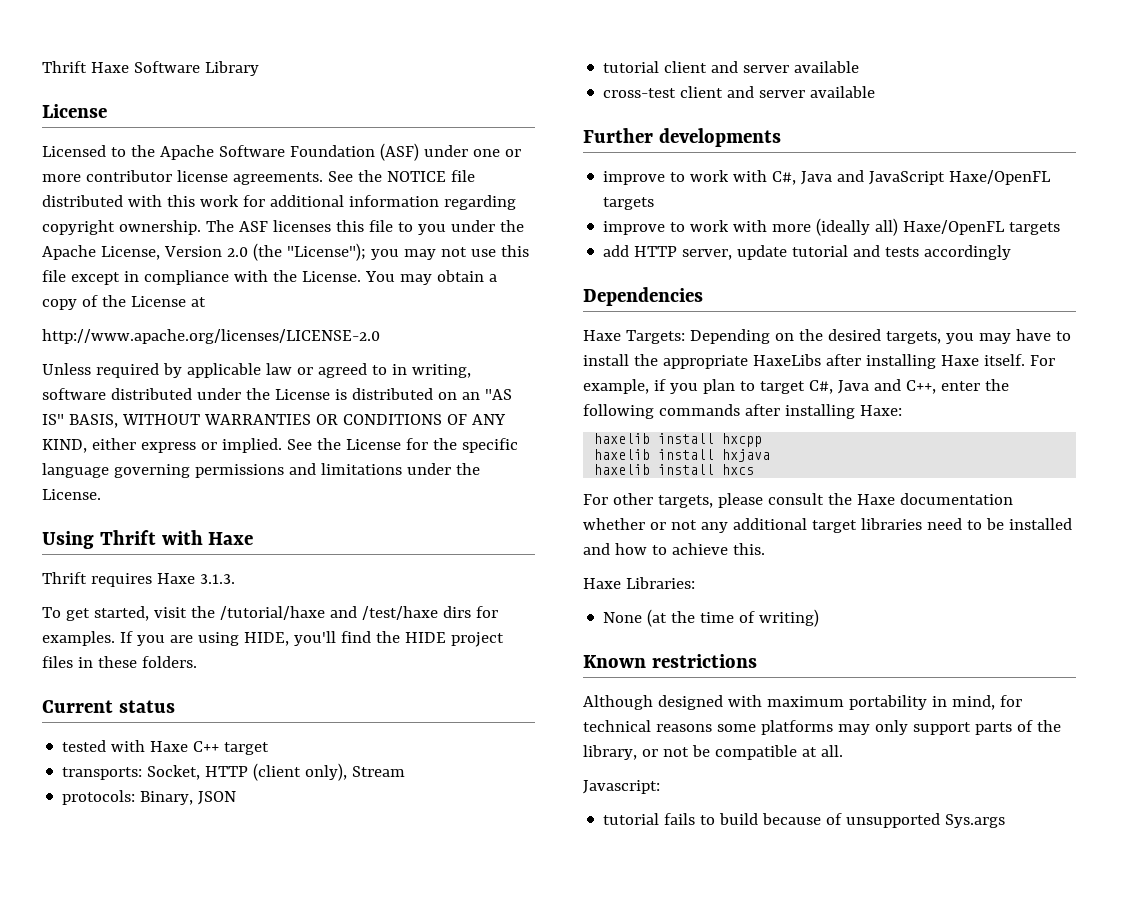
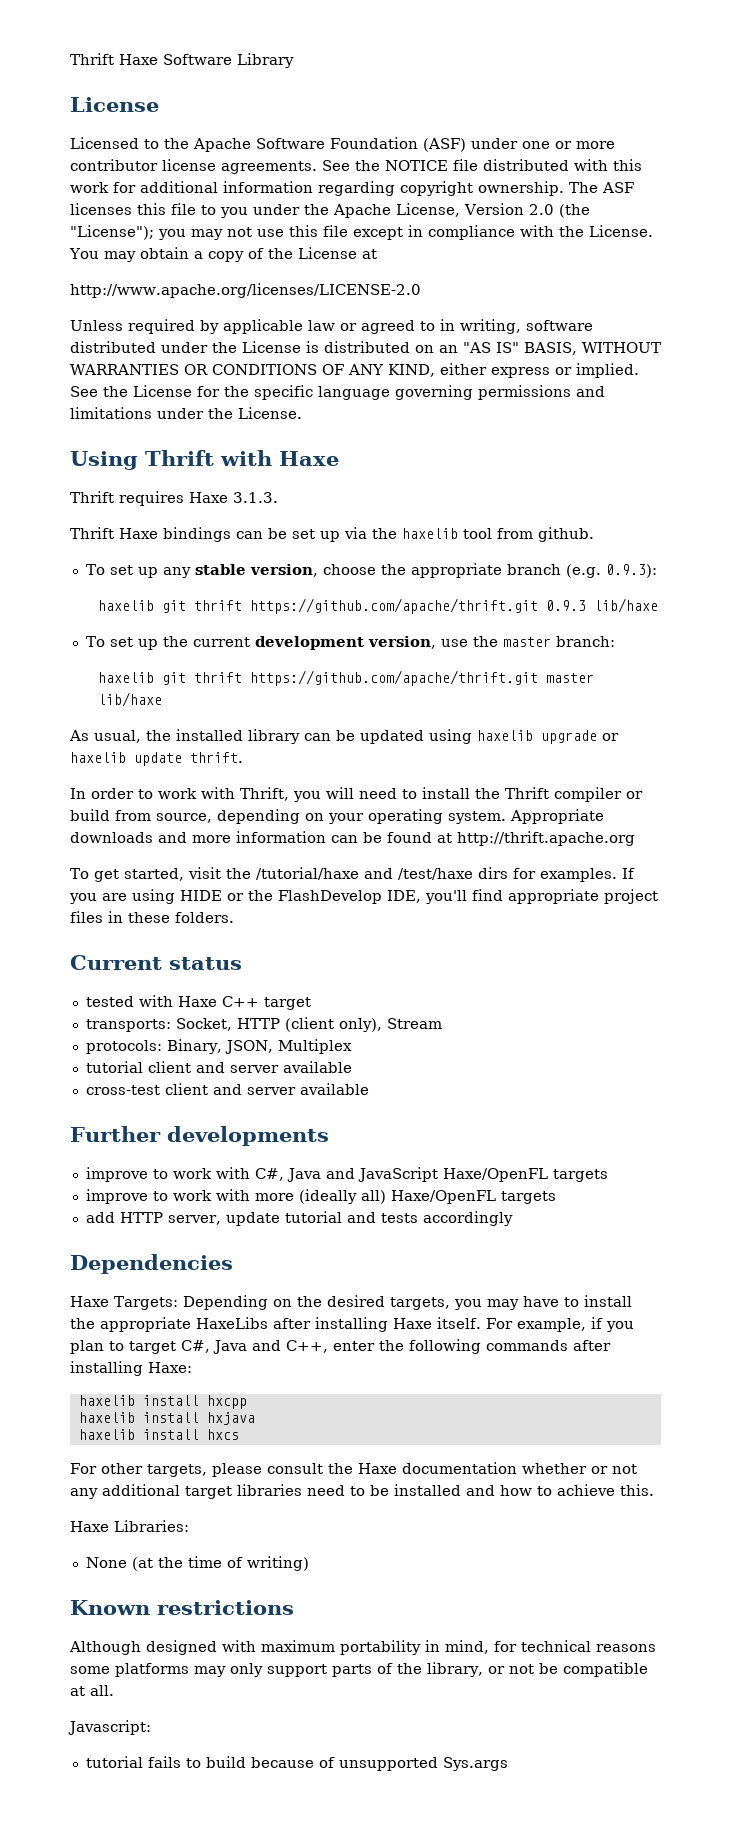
+ Thrift Haxe bindings can be set up via the haxelib tool from github.
+ To set up any stable version, choose the appropriate branch (e.g. 0.9.3):
+ haxelib git thrift https://github.com/apache/thrift.git 0.9.3 lib/haxe
+ To set up the current development version, use the master branch:
+ haxelib git thrift https://github.com/apache/thrift.git master lib/haxe
+ As usual, the installed library can be updated using haxelib upgrade or haxelib update thrift.
+ In order to work with Thrift, you will need to install the Thrift compiler or build from source, depending on your operating system. Appropriate downloads and more information can be found at http://thrift.apache.org
- If you are using HIDE, you'll find the HIDE project files in these folders.
+ If you are using HIDE or the FlashDevelop IDE, you'll find appropriate project files in these folders.
- protocols: Binary, JSON
+ protocols: Binary, JSON, Multiplex

